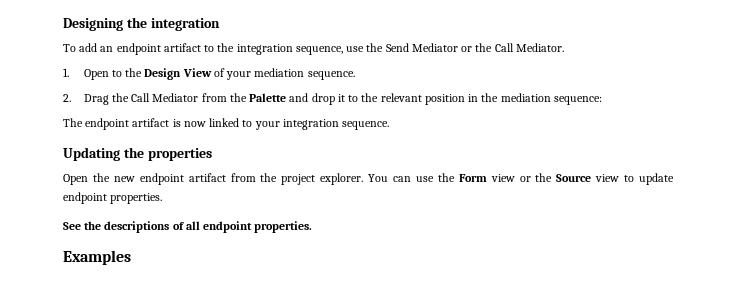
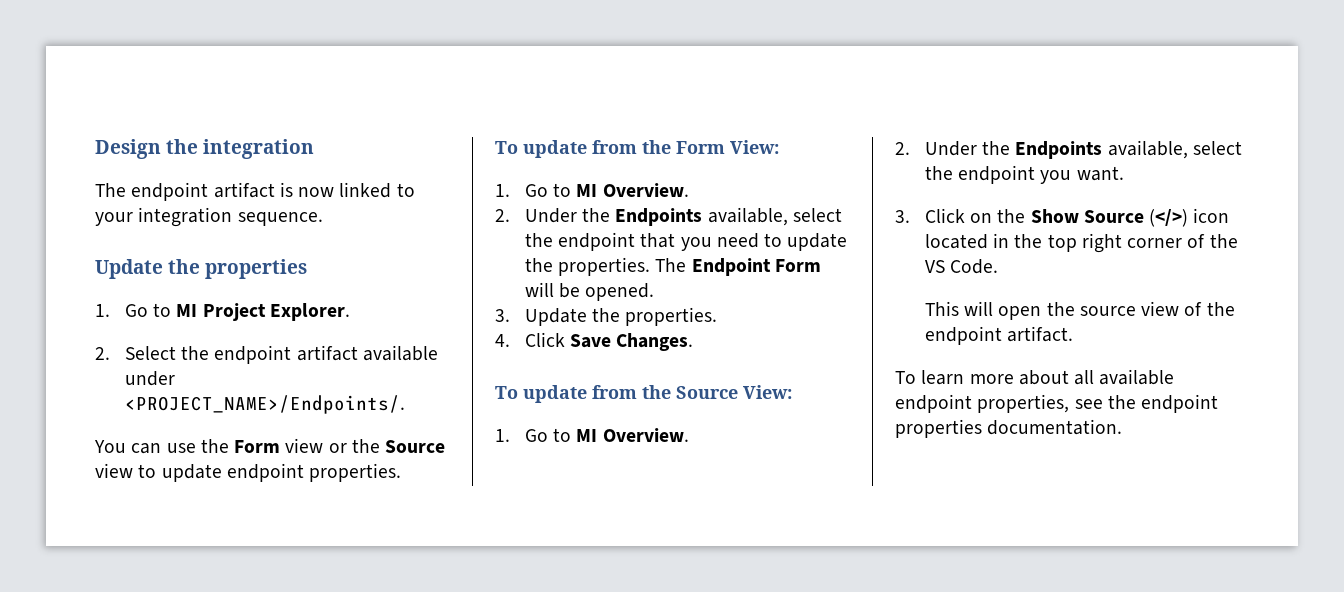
- Designing the integration
- To add an endpoint artifact to the integration sequence, use the Send Mediator or the Call Mediator.
- 1. Open to the Design View of your mediation sequence.
- 2. Drag the Call Mediator from the Palette and drop it to the relevant position in the mediation sequence:
+ Design the integration
- Updating the properties
+ Update the properties
- Open the new endpoint artifact from the project explorer. You can use the Form view or the Source view to update endpoint properties.
+ 1. Go to MI Project Explorer.
+ 2. Select the endpoint artifact available under <PROJECT_NAME>/Endpoints/.
+ You can use the Form view or the Source view to update endpoint properties.
- See the descriptions of all endpoint properties.
- Examples
+ To update from the Form View:
+ 1. Go to MI Overview.
+ 2. Under the Endpoints available, select the endpoint that you need to update the properties. The Endpoint Form will be opened.
+ 3. Update the properties.
+ 4. Click Save Changes.
+ To update from the Source View:
+ 1. Go to MI Overview.
+ 2. Under the Endpoints available, select the endpoint you want.
+ 3. Click on the Show Source (</>) icon located in the top right corner of the VS Code.
+ This will open the source view of the endpoint artifact.
+ To learn more about all available endpoint properties, see the endpoint properties documentation.

